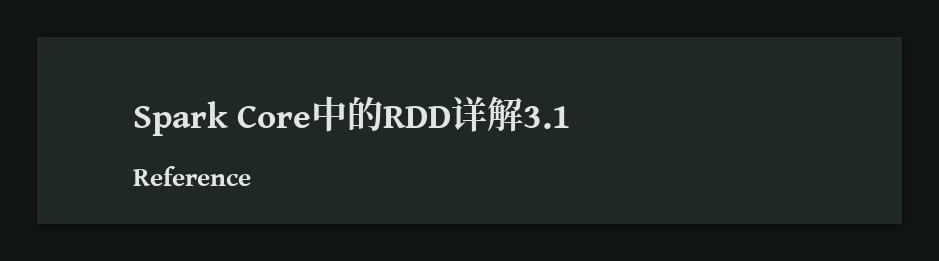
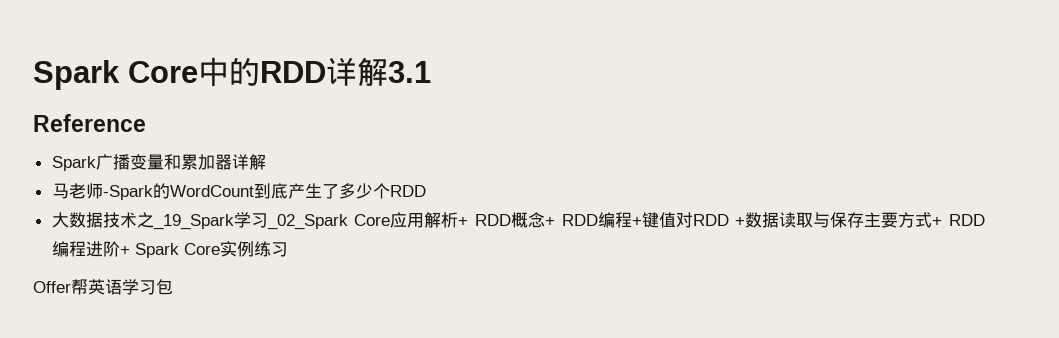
+ Spark广播变量和累加器详解
+ 马老师-Spark的WordCount到底产生了多少个RDD
+ 大数据技术之_19_Spark学习_02_Spark Core应用解析+ RDD概念+ RDD编程+键值对RDD +数据读取与保存主要方式+ RDD编程进阶+ Spark Core实例练习
+ Offer帮英语学习包

